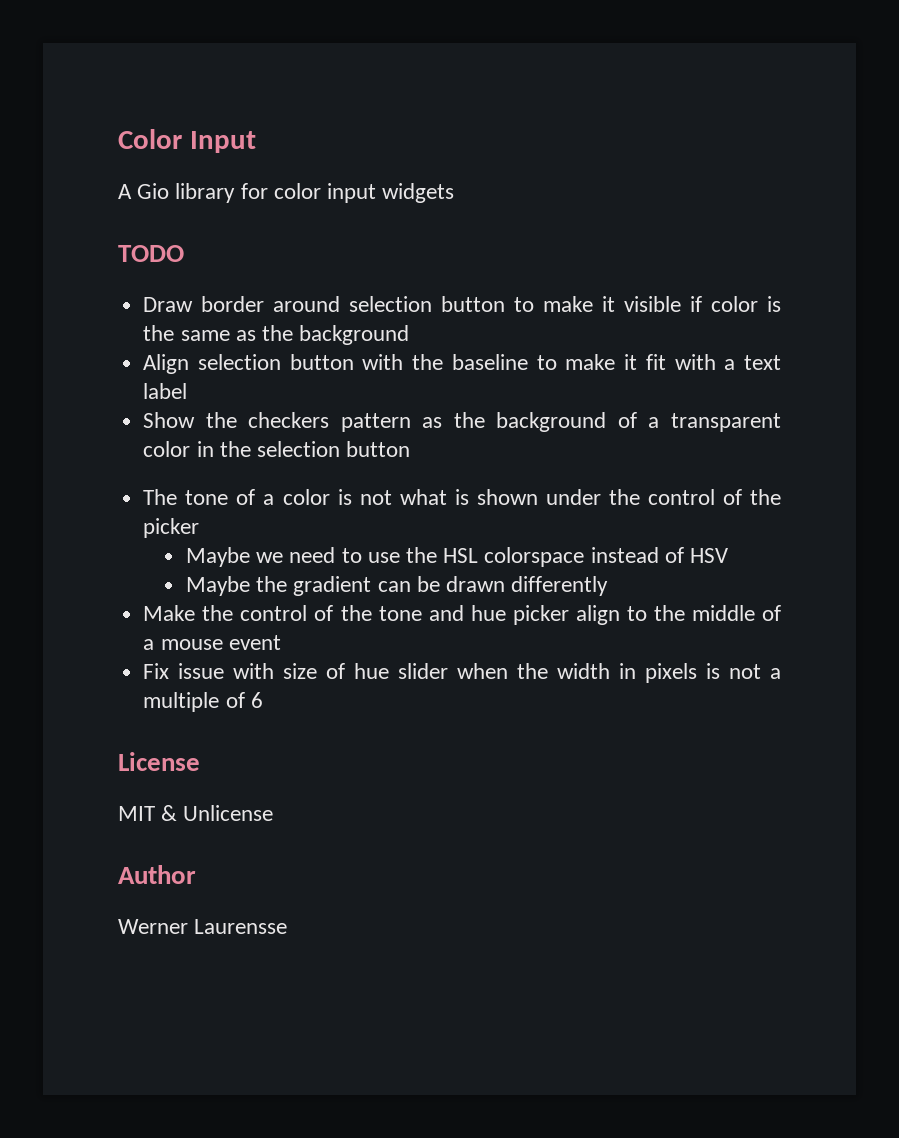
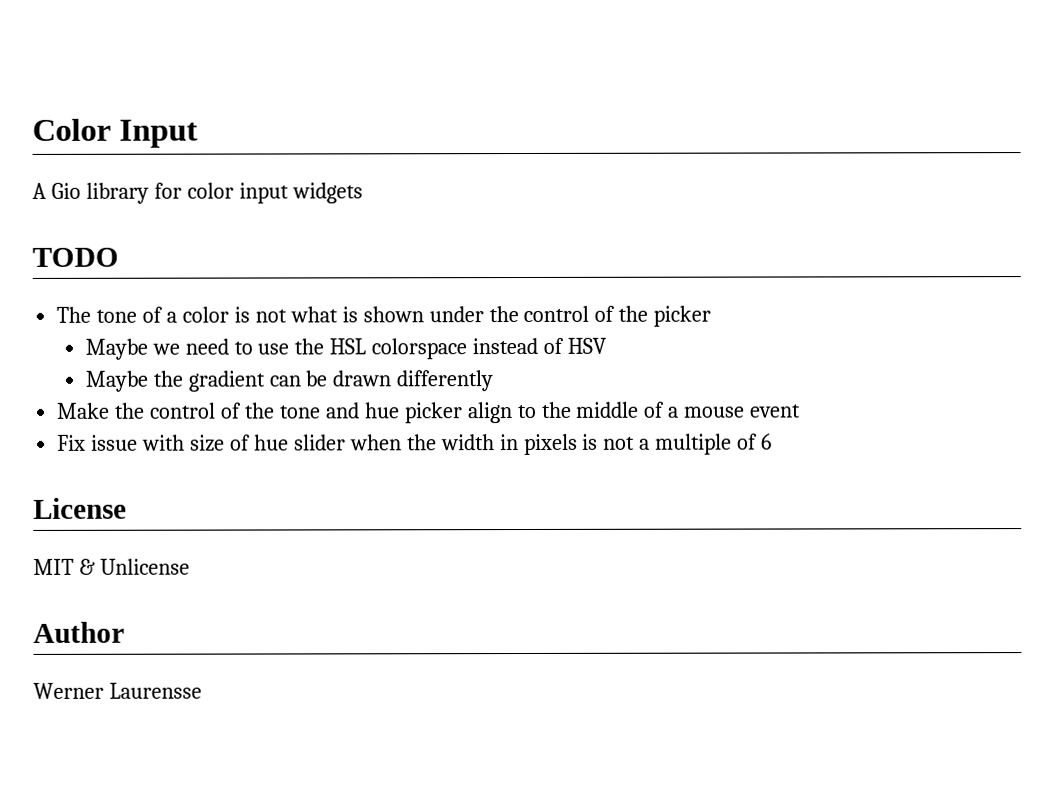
- Draw border around selection button to make it visible if color is the same as the background
- Align selection button with the baseline to make it fit with a text label
- Show the checkers pattern as the background of a transparent color in the selection button

